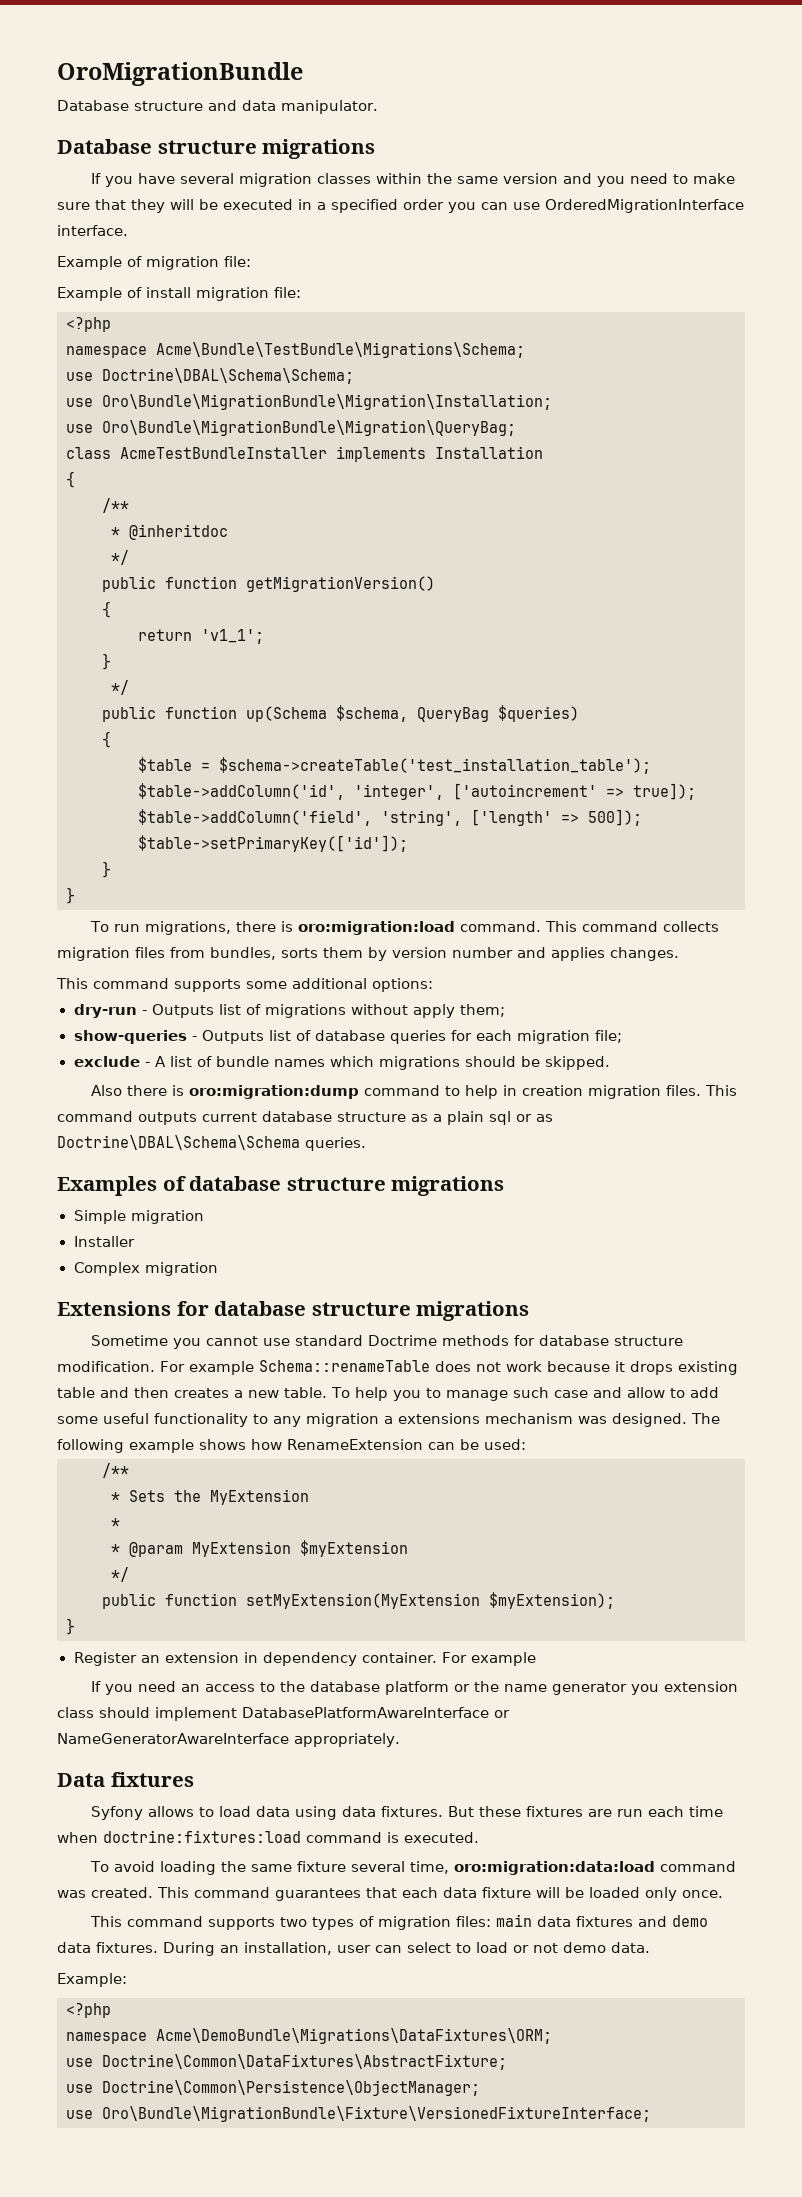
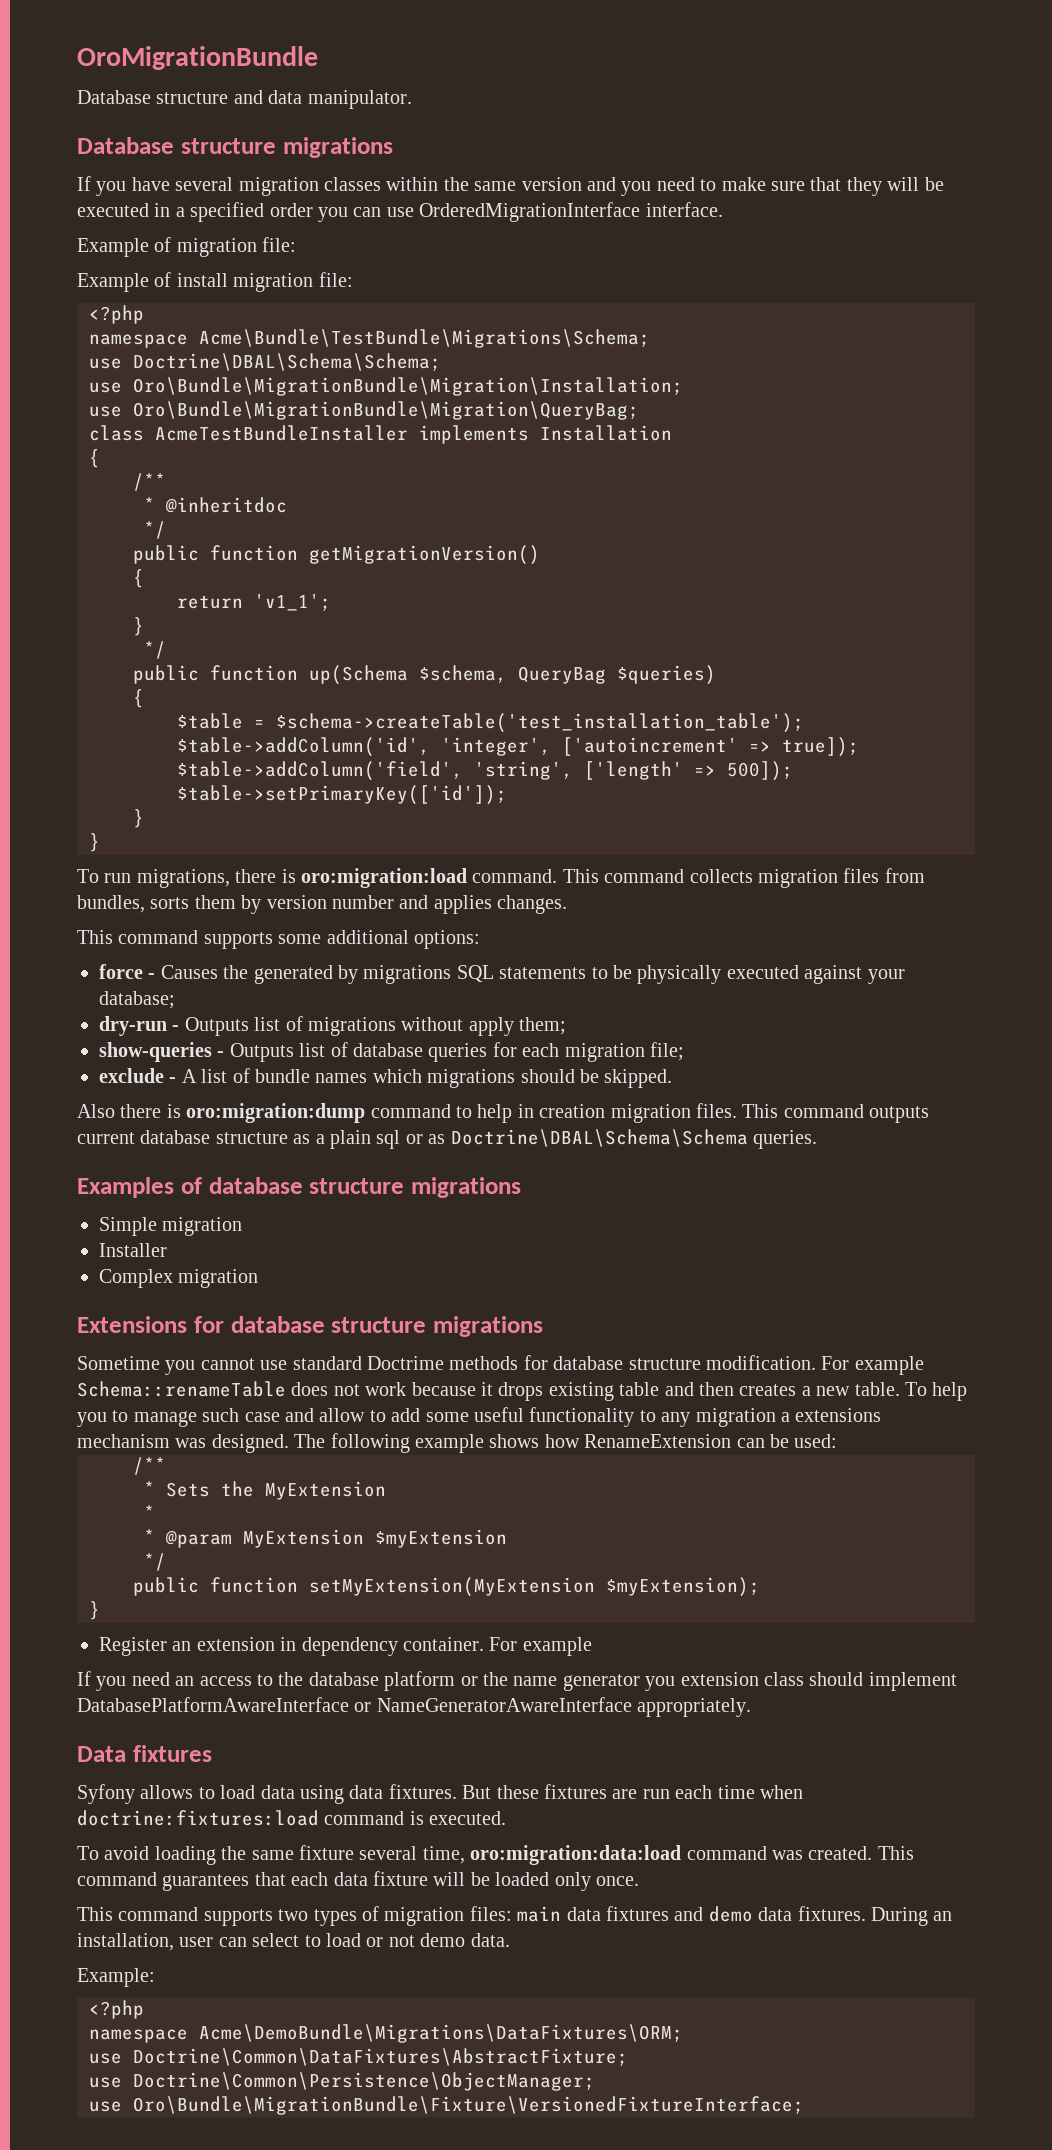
+ force - Causes the generated by migrations SQL statements to be physically executed against your database;

